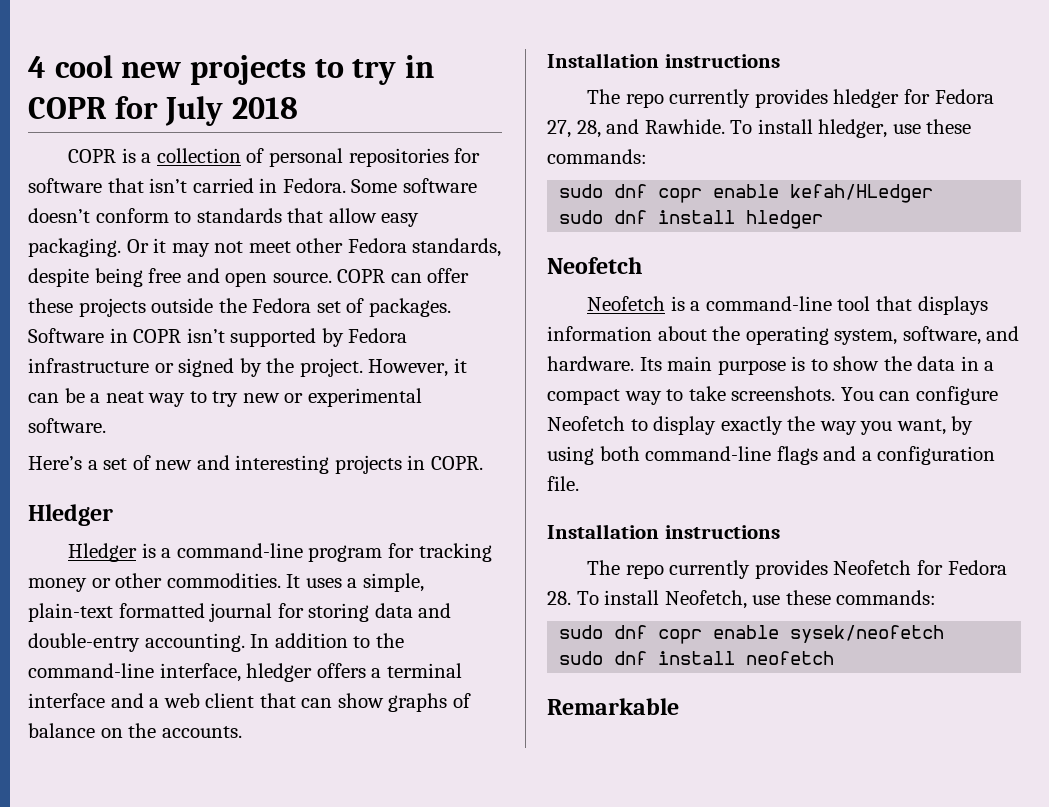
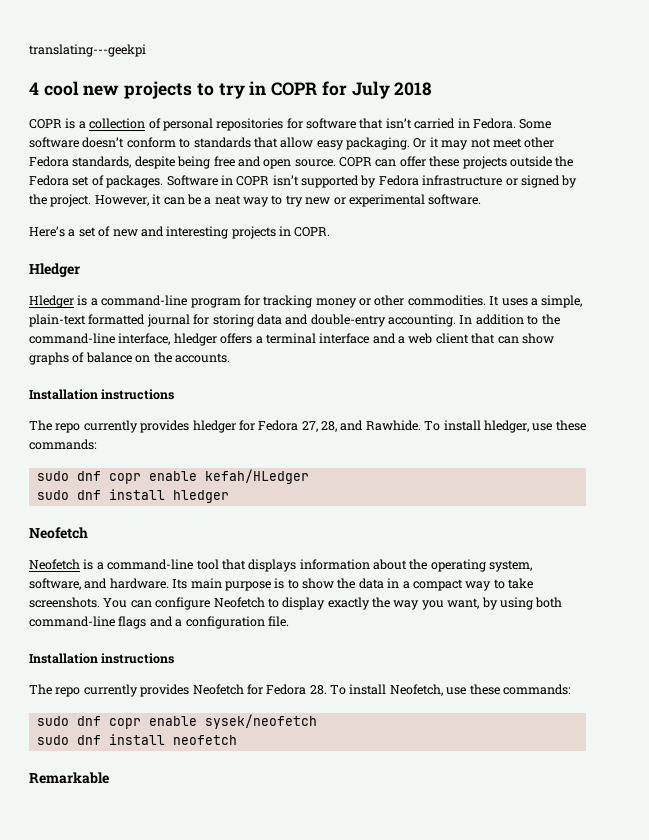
+ translating---geekpi

